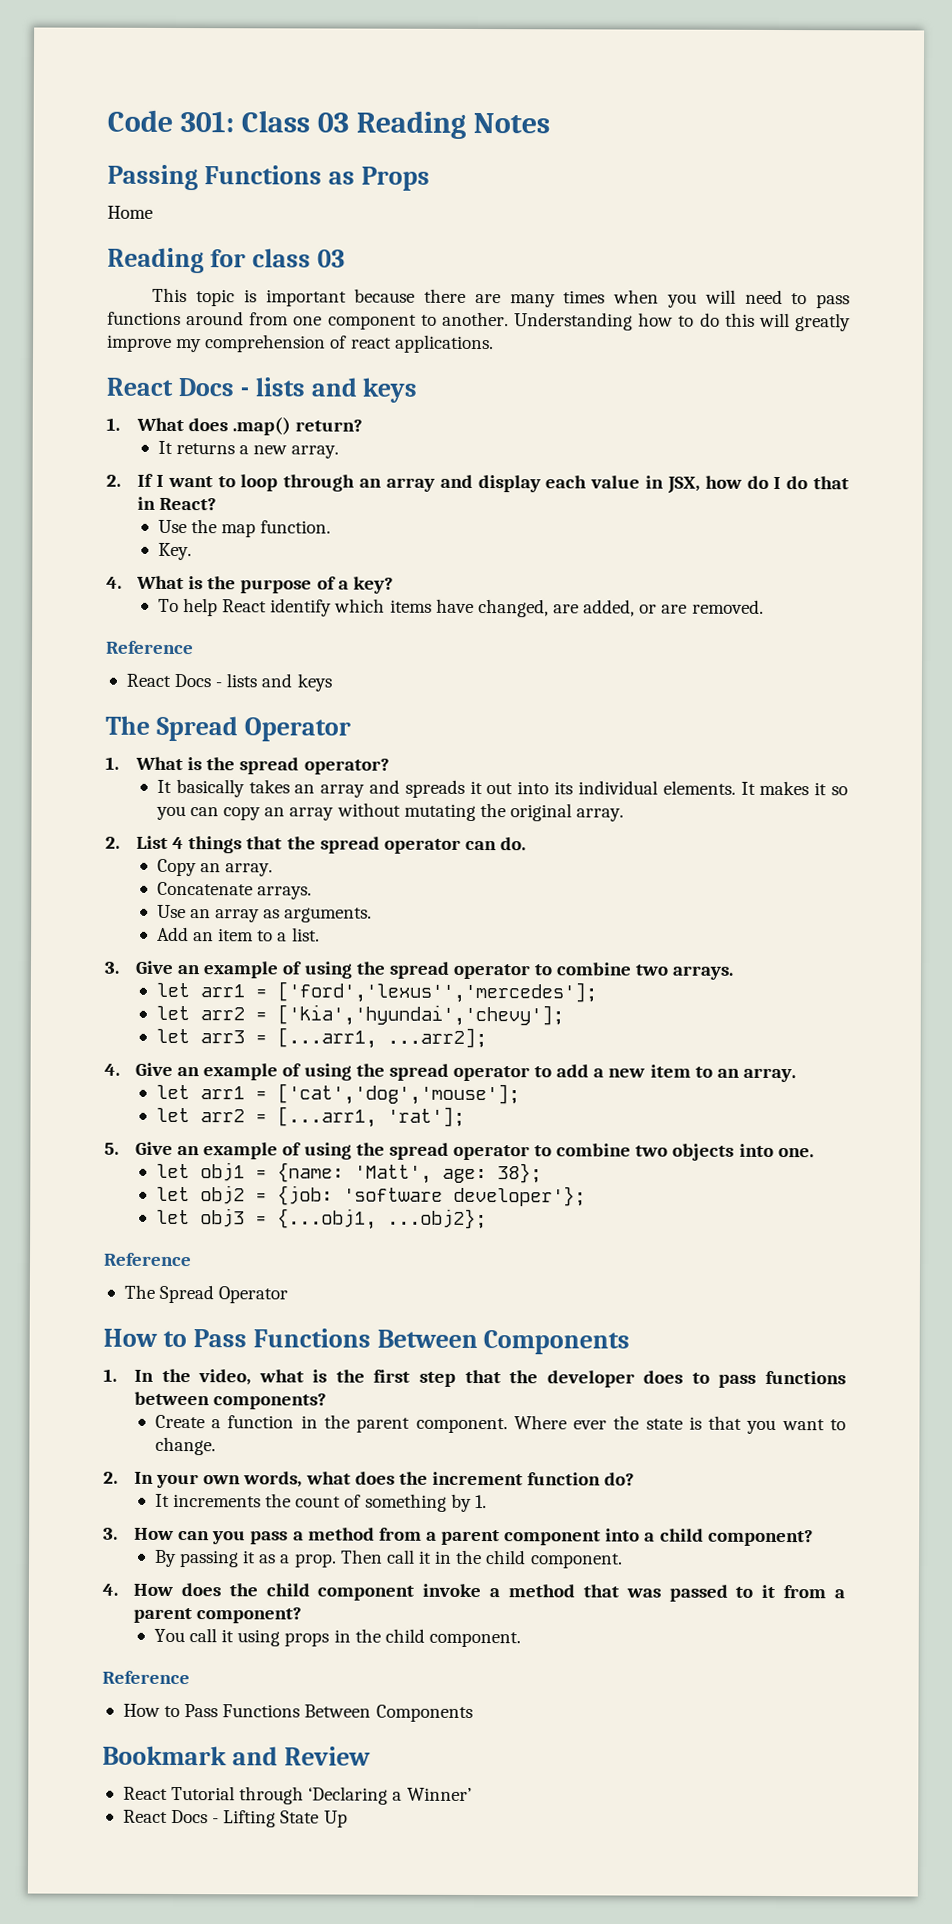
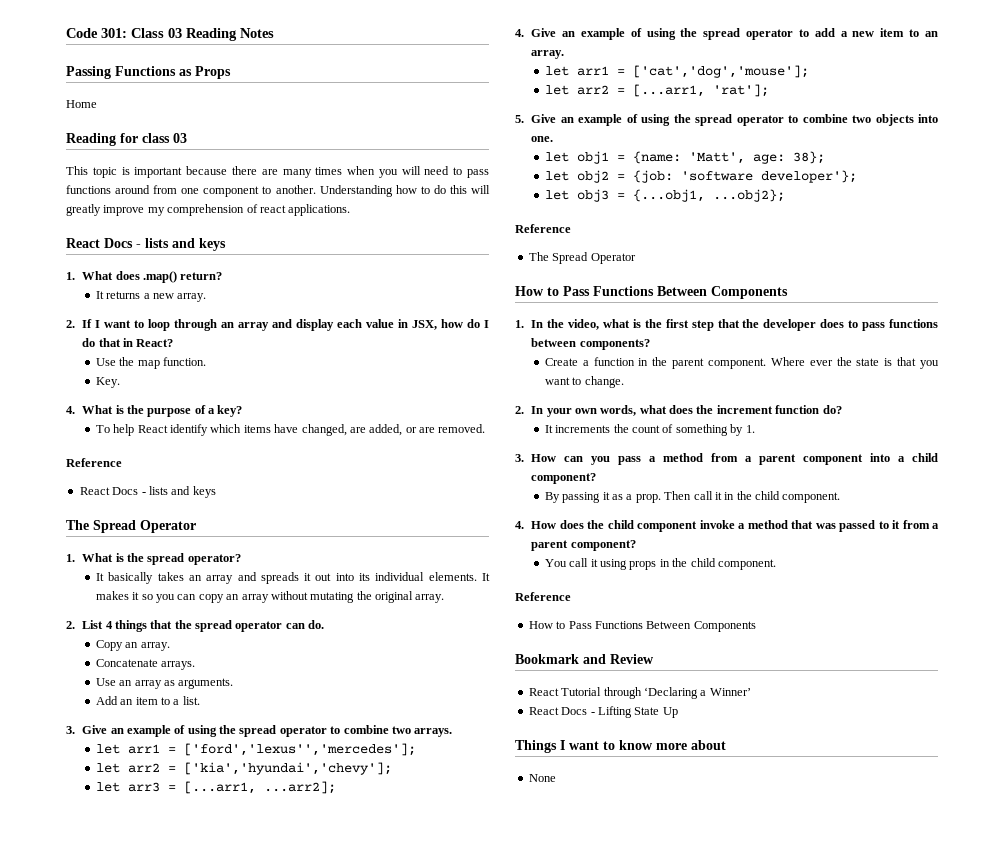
+ Things I want to know more about
+ None

